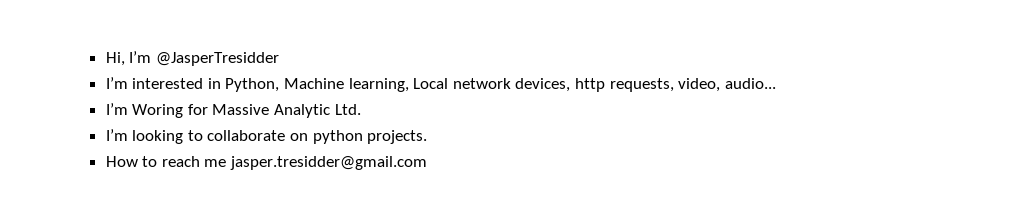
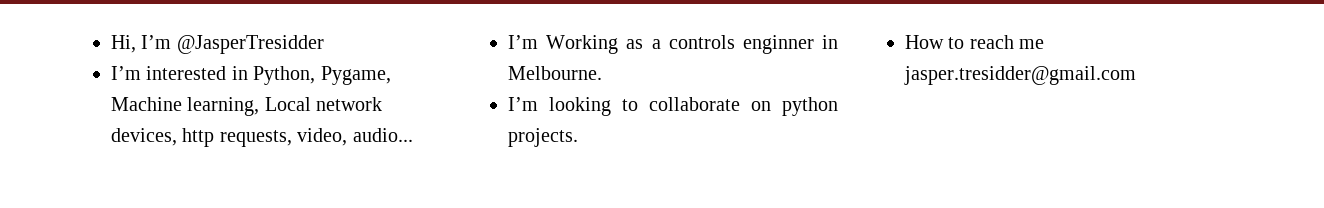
- I’m interested in Python, Machine learning, Local network devices, http requests, video, audio...
+ I’m interested in Python, Pygame, Machine learning, Local network devices, http requests, video, audio...
- I’m Woring for Massive Analytic Ltd.
+ I’m Working as a controls enginner in Melbourne.

